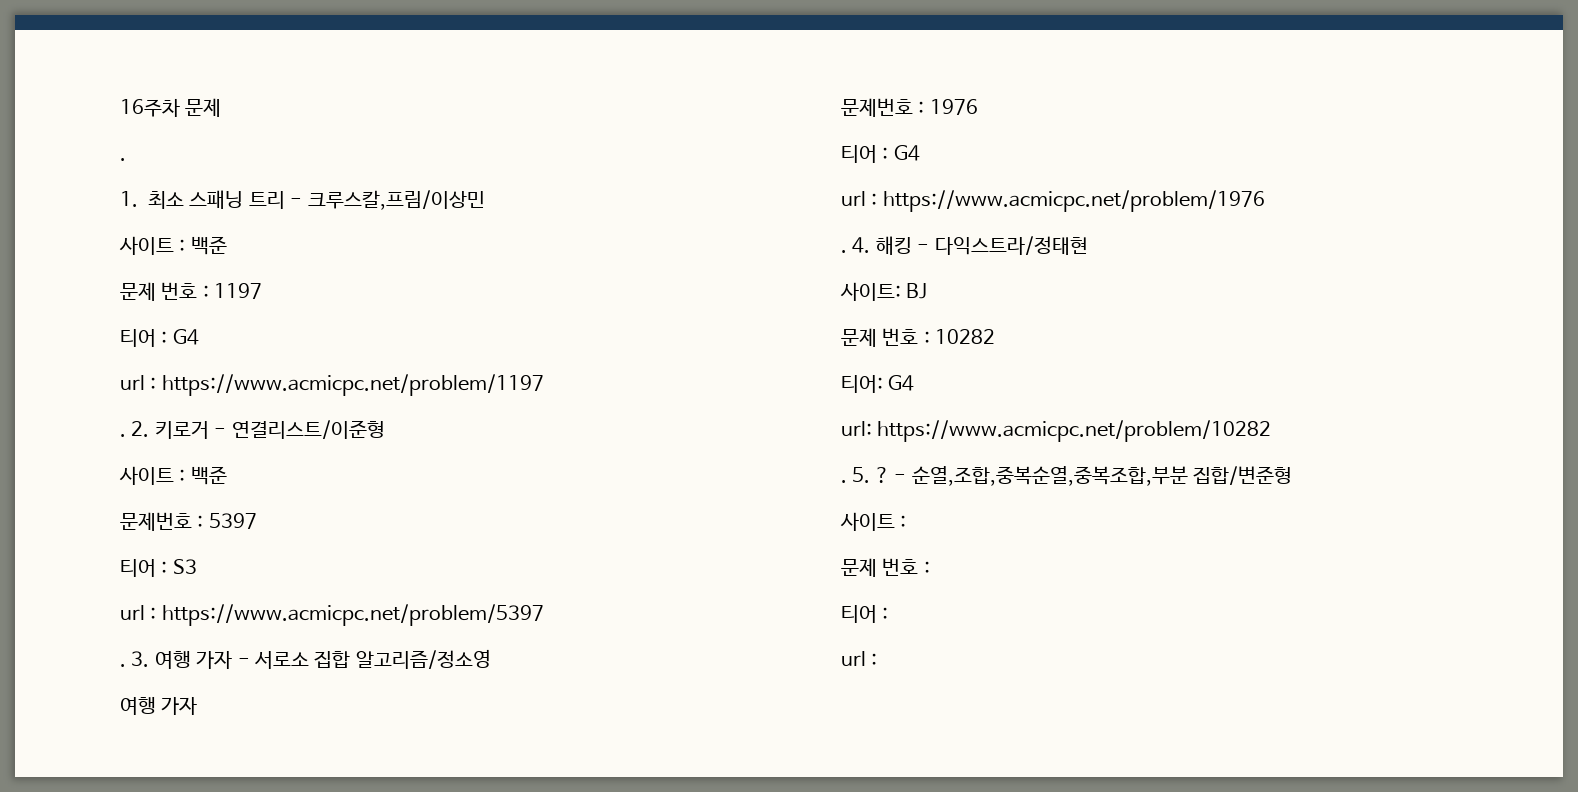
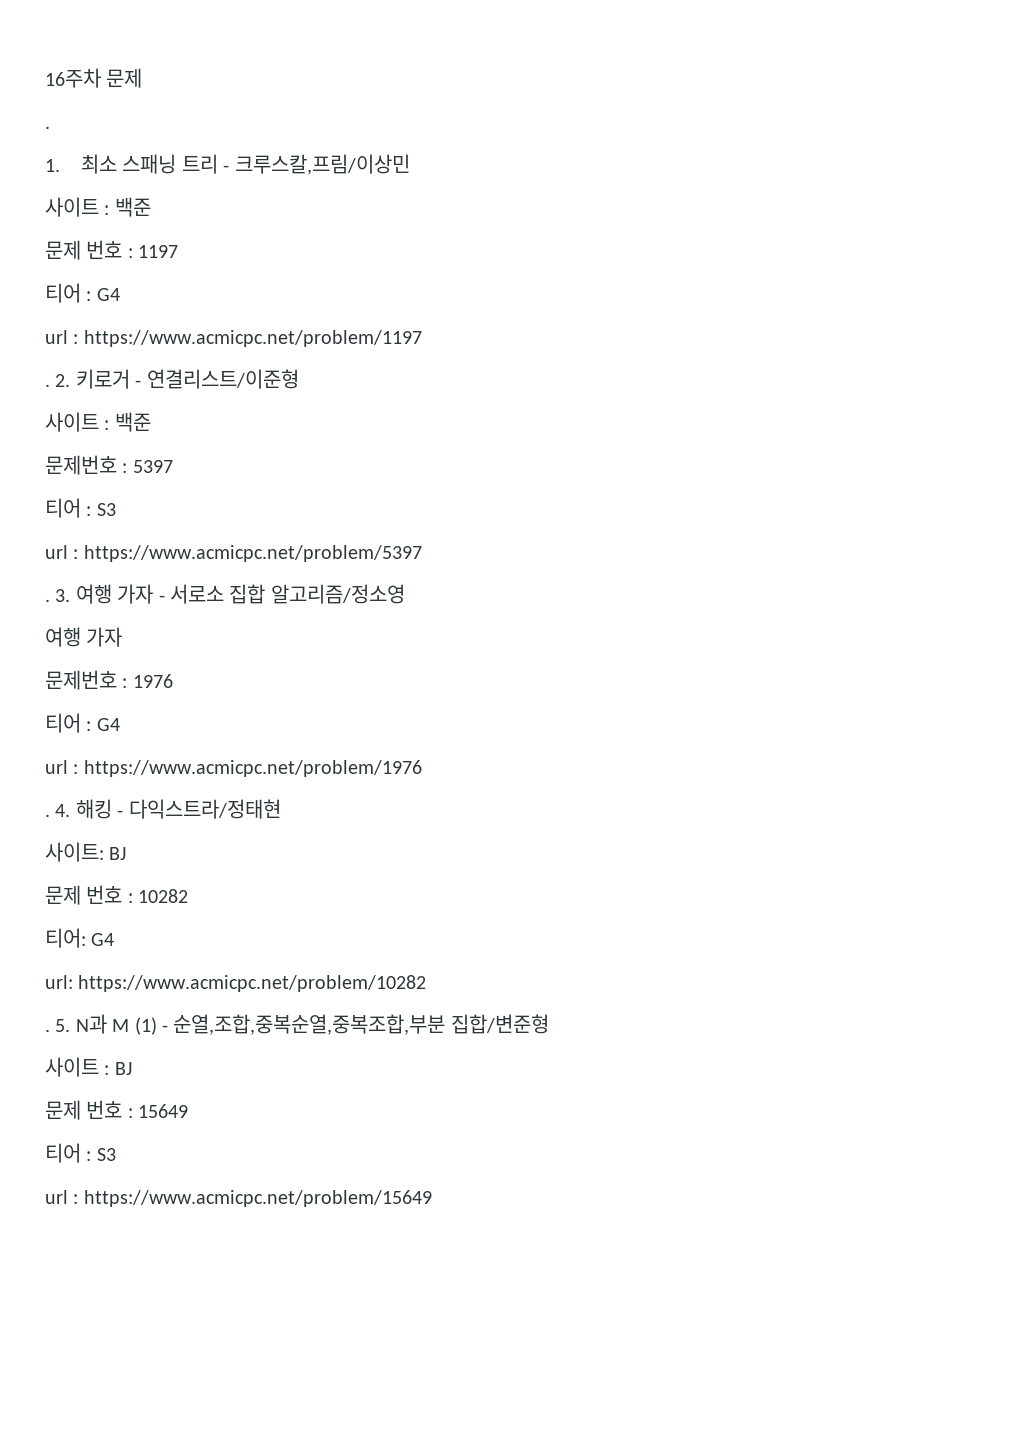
- 5. ? - 순열,조합,중복순열,중복조합,부분 집합/변준형
- 사이트 :
- 문제 번호 :
- 티어 :
- url :
+ 5. N과 M (1) - 순열,조합,중복순열,중복조합,부분 집합/변준형
+ 사이트 : BJ
+ 문제 번호 : 15649
+ 티어 : S3
+ url : https://www.acmicpc.net/problem/15649

